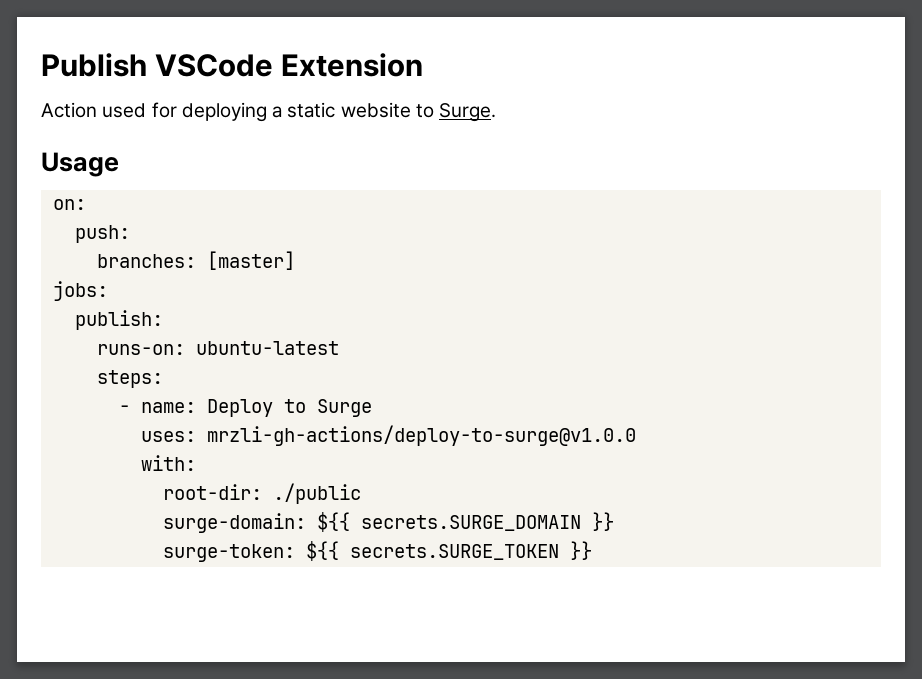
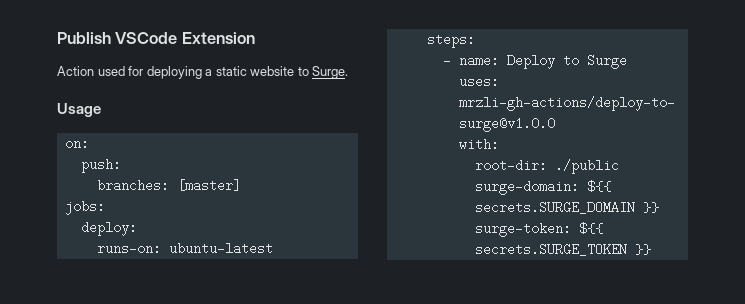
- publish:
+ deploy:

